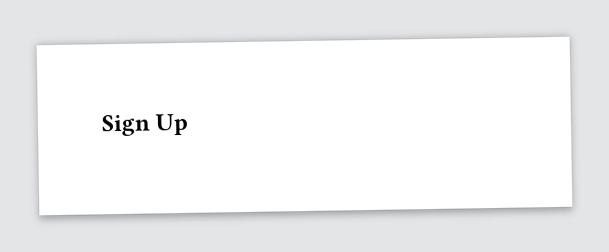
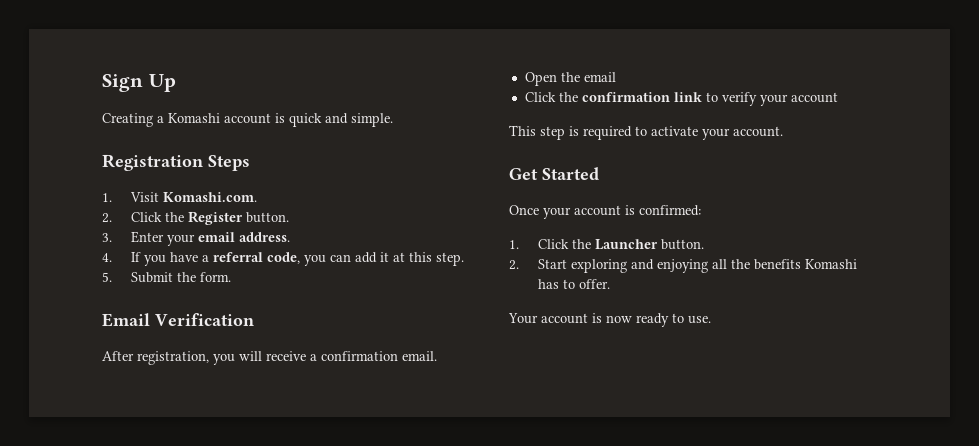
+ Creating a Komashi account is quick and simple.
+ Registration Steps
+ 1. Visit Komashi.com.
+ 2. Click the Register button.
+ 3. Enter your email address.
+ 4. If you have a referral code, you can add it at this step.
+ 5. Submit the form.
+ Email Verification
+ After registration, you will receive a confirmation email.
+ Open the email
+ Click the confirmation link to verify your account
+ This step is required to activate your account.
+ Get Started
+ Once your account is confirmed:
+ 1. Click the Launcher button.
+ 2. Start exploring and enjoying all the benefits Komashi has to offer.
+ Your account is now ready to use.

